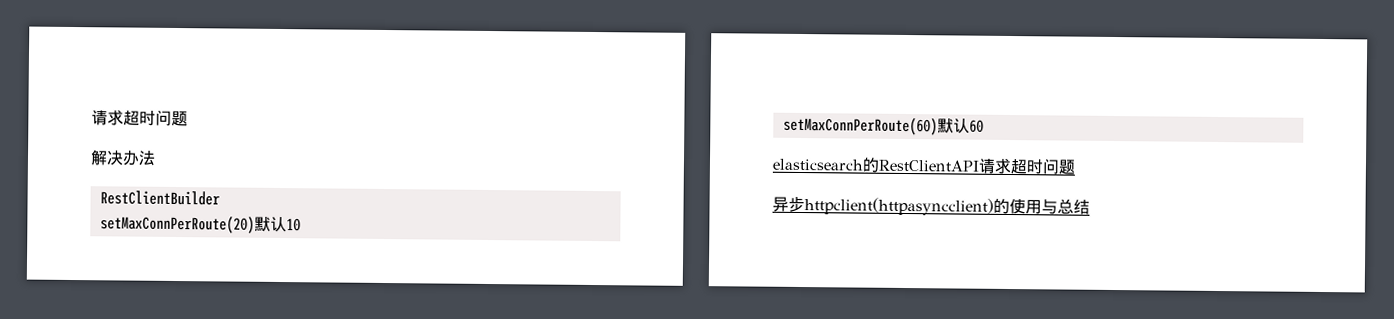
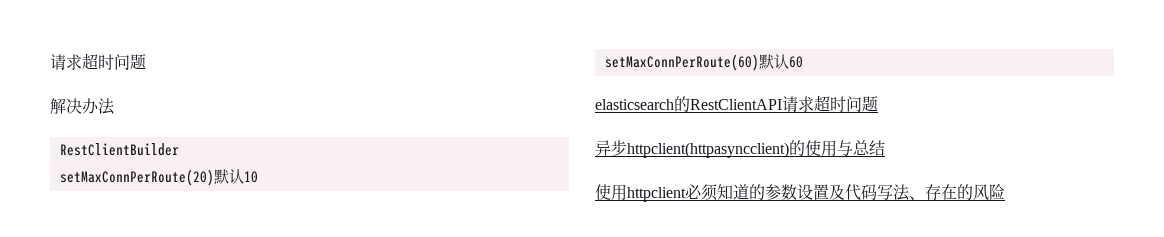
+ 使用httpclient必须知道的参数设置及代码写法、存在的风险

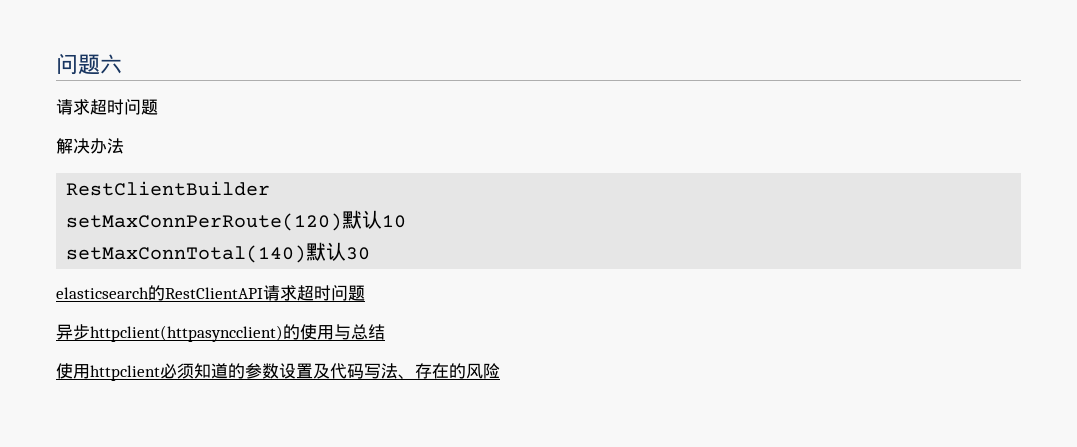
+ 问题六
- setMaxConnPerRoute(20)默认10
+ setMaxConnPerRoute(120)默认10
- setMaxConnPerRoute(60)默认60
+ setMaxConnTotal(140)默认30

